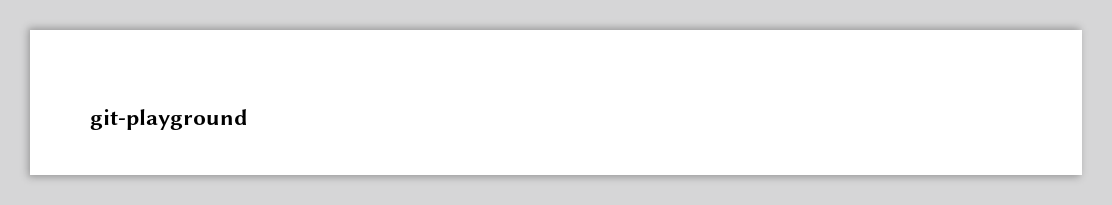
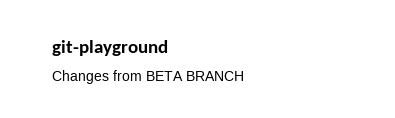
+ Changes from BETA BRANCH

